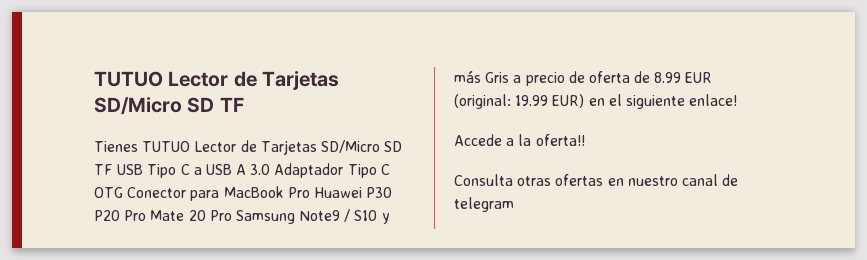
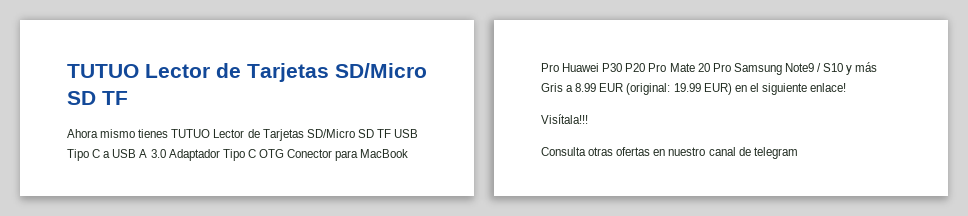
- Tienes TUTUO Lector de Tarjetas SD/Micro SD TF USB Tipo C a USB A 3.0 Adaptador Tipo C OTG Conector para MacBook Pro Huawei P30 P20 Pro Mate 20 Pro Samsung Note9 / S10 y más Gris a precio de oferta de 8.99 EUR (original: 19.99 EUR) en el siguiente enlace!
+ Ahora mismo tienes TUTUO Lector de Tarjetas SD/Micro SD TF USB Tipo C a USB A 3.0 Adaptador Tipo C OTG Conector para MacBook Pro Huawei P30 P20 Pro Mate 20 Pro Samsung Note9 / S10 y más Gris a 8.99 EUR (original: 19.99 EUR) en el siguiente enlace!
- Accede a la oferta!!
+ Visítala!!!

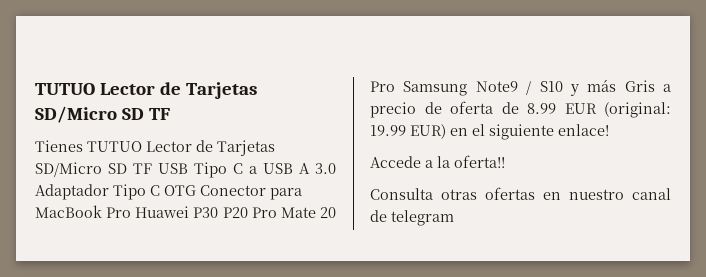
- Ahora mismo tienes TUTUO Lector de Tarjetas SD/Micro SD TF USB Tipo C a USB A 3.0 Adaptador Tipo C OTG Conector para MacBook Pro Huawei P30 P20 Pro Mate 20 Pro Samsung Note9 / S10 y más Gris a 8.99 EUR (original: 19.99 EUR) en el siguiente enlace!
+ Tienes TUTUO Lector de Tarjetas SD/Micro SD TF USB Tipo C a USB A 3.0 Adaptador Tipo C OTG Conector para MacBook Pro Huawei P30 P20 Pro Mate 20 Pro Samsung Note9 / S10 y más Gris a precio de oferta de 8.99 EUR (original: 19.99 EUR) en el siguiente enlace!
- Visítala!!!
+ Accede a la oferta!!

